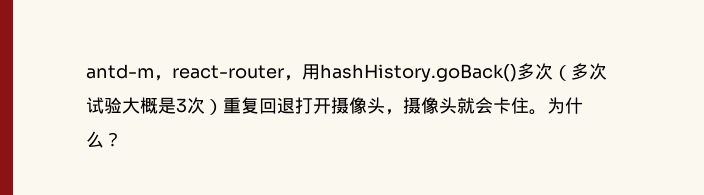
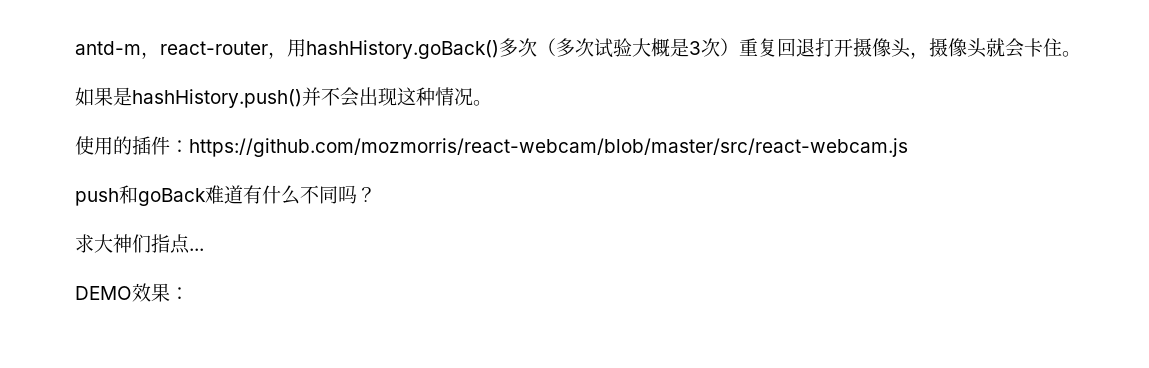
- antd-m，react-router，用hashHistory.goBack()多次（多次试验大概是3次）重复回退打开摄像头，摄像头就会卡住。为什么？
+ antd-m，react-router，用hashHistory.goBack()多次（多次试验大概是3次）重复回退打开摄像头，摄像头就会卡住。
+ 如果是hashHistory.push()并不会出现这种情况。
+ 使用的插件：https://github.com/mozmorris/react-webcam/blob/master/src/react-webcam.js
+ push和goBack难道有什么不同吗？
+ 求大神们指点...
+ DEMO效果：

